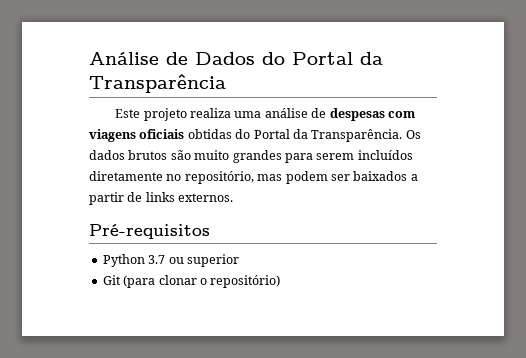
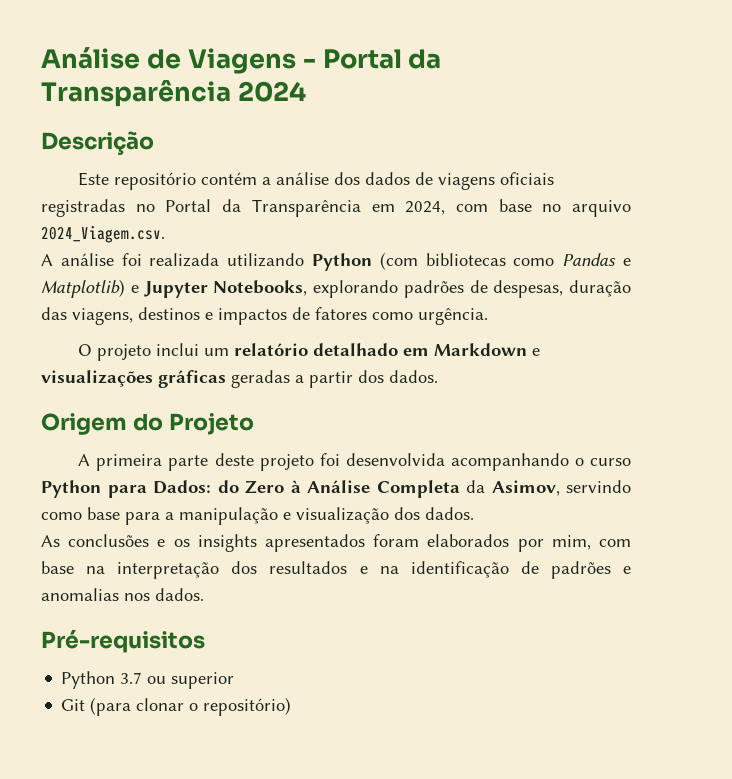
- Análise de Dados do Portal da Transparência
+ Análise de Viagens - Portal da Transparência 2024
+ Descrição
- Este projeto realiza uma análise de despesas com viagens oficiais obtidas do Portal da Transparência. Os dados brutos são muito grandes para serem incluídos diretamente no repositório, mas podem ser baixados a partir de links externos.
+ Este repositório contém a análise dos dados de viagens oficiais registradas no Portal da Transparência em 2024, com base no arquivo 2024_Viagem.csv.
+ A análise foi realizada utilizando Python (com bibliotecas como Pandas e Matplotlib) e Jupyter Notebooks, explorando padrões de despesas, duração das viagens, destinos e impactos de fatores como urgência.
+ O projeto inclui um relatório detalhado em Markdown e visualizações gráficas geradas a partir dos dados.
+ Origem do Projeto
+ A primeira parte deste projeto foi desenvolvida acompanhando o curso Python para Dados: do Zero à Análise Completa da Asimov, servindo como base para a manipulação e visualização dos dados.
+ As conclusões e os insights apresentados foram elaborados por mim, com base na interpretação dos resultados e na identificação de padrões e anomalias nos dados.

